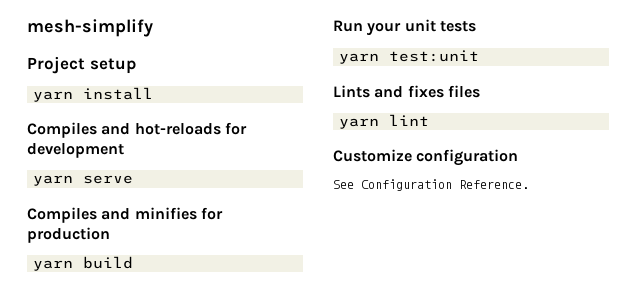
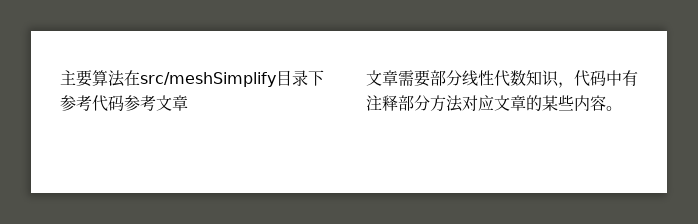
- mesh-simplify
- Project setup
- yarn install
- Compiles and hot-reloads for development
- yarn serve
- Compiles and minifies for production
- yarn build
- Run your unit tests
- yarn test:unit
- Lints and fixes files
- yarn lint
- Customize configuration
- See Configuration Reference.
+ 主要算法在src/meshSimplify目录下参考代码参考文章
+ 文章需要部分线性代数知识，代码中有注释部分方法对应文章的某些内容。

